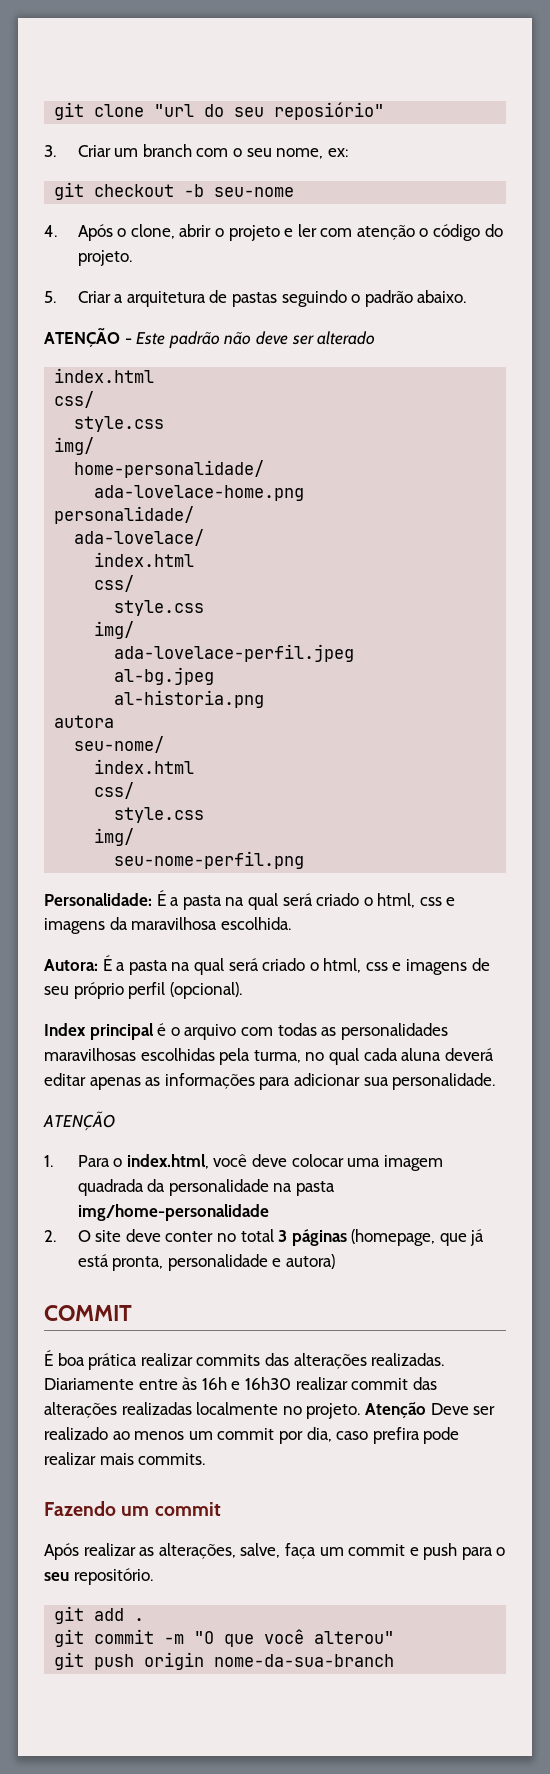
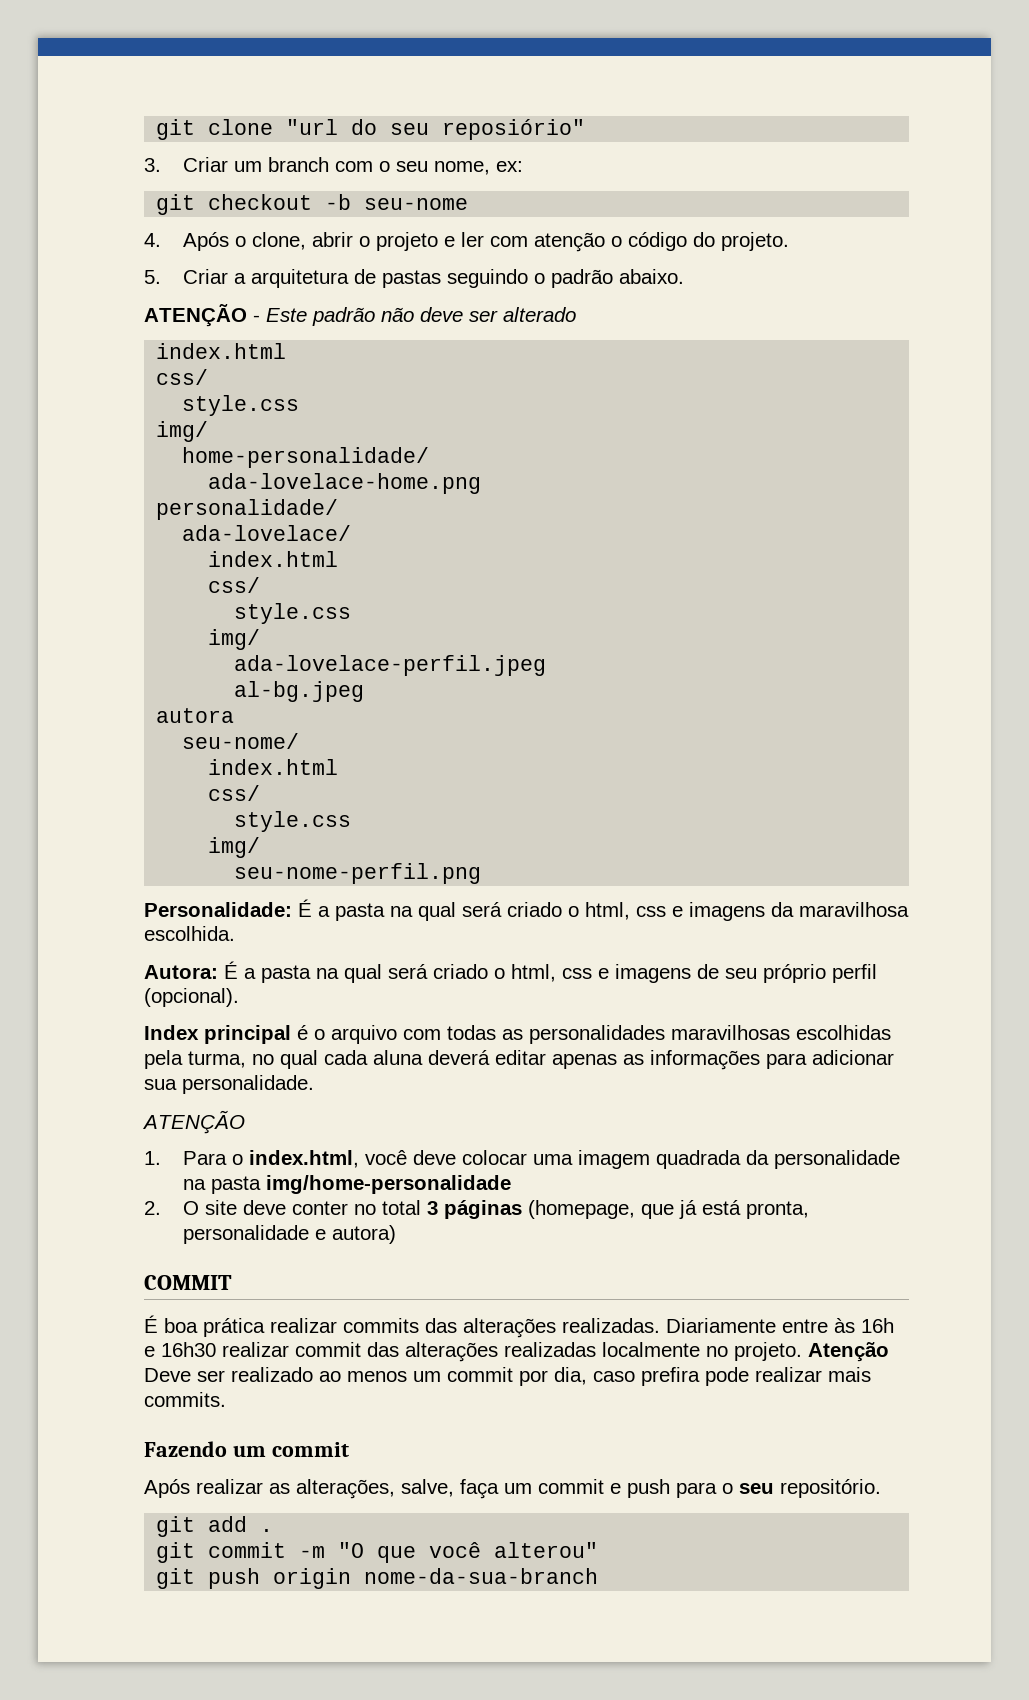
- al-historia.png

